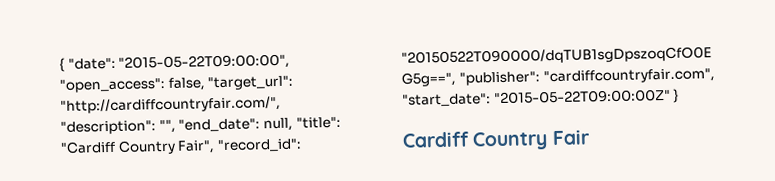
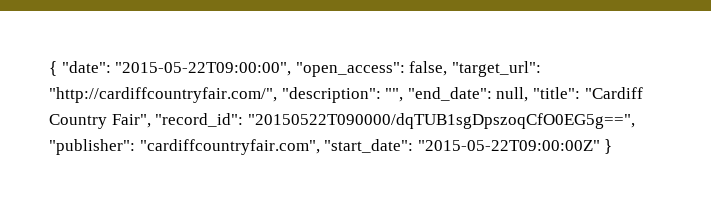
- Cardiff Country Fair

